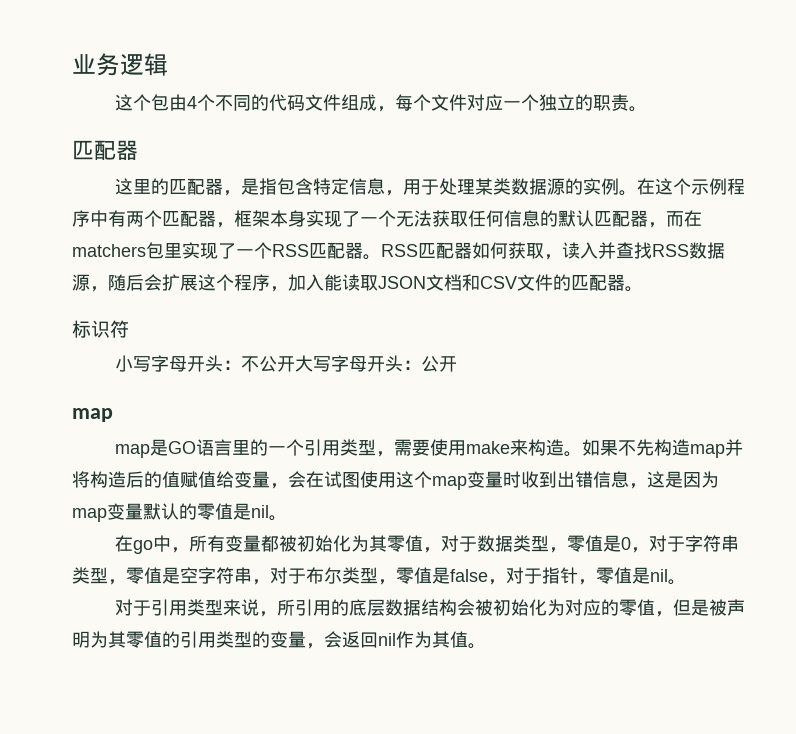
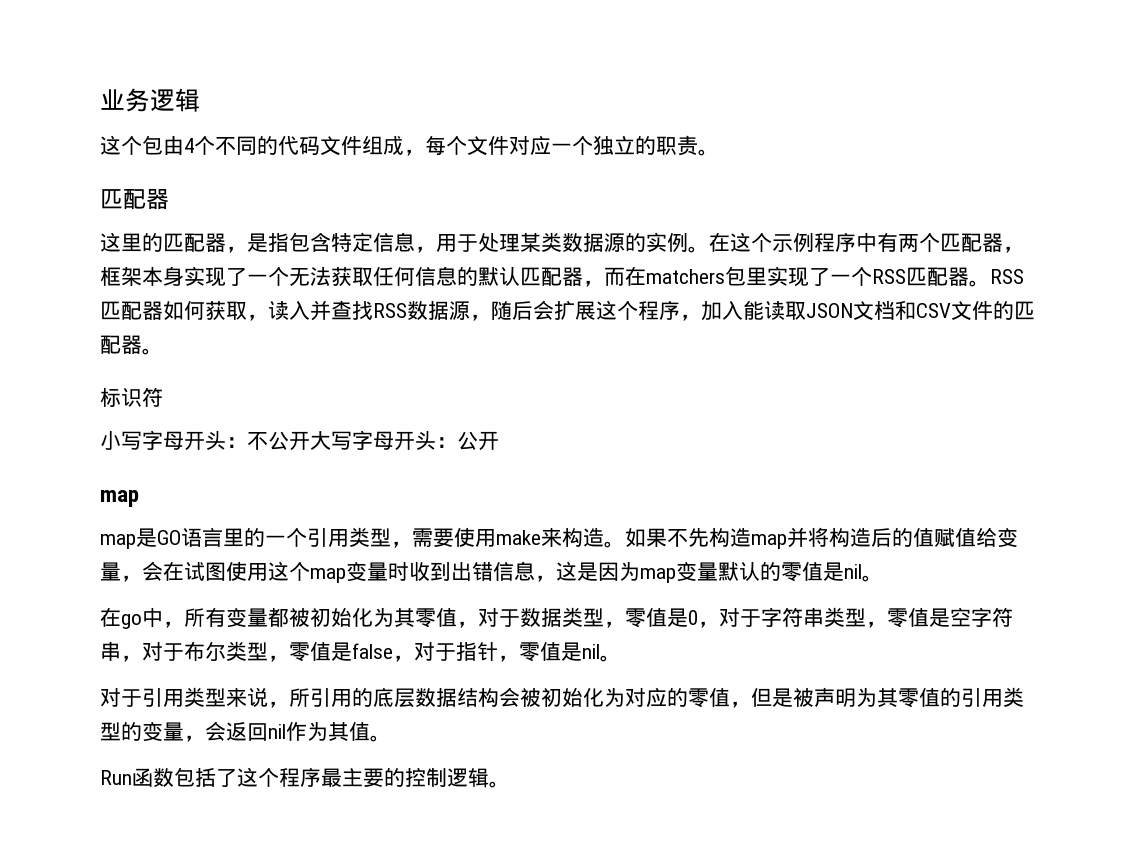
+ Run函数包括了这个程序最主要的控制逻辑。

